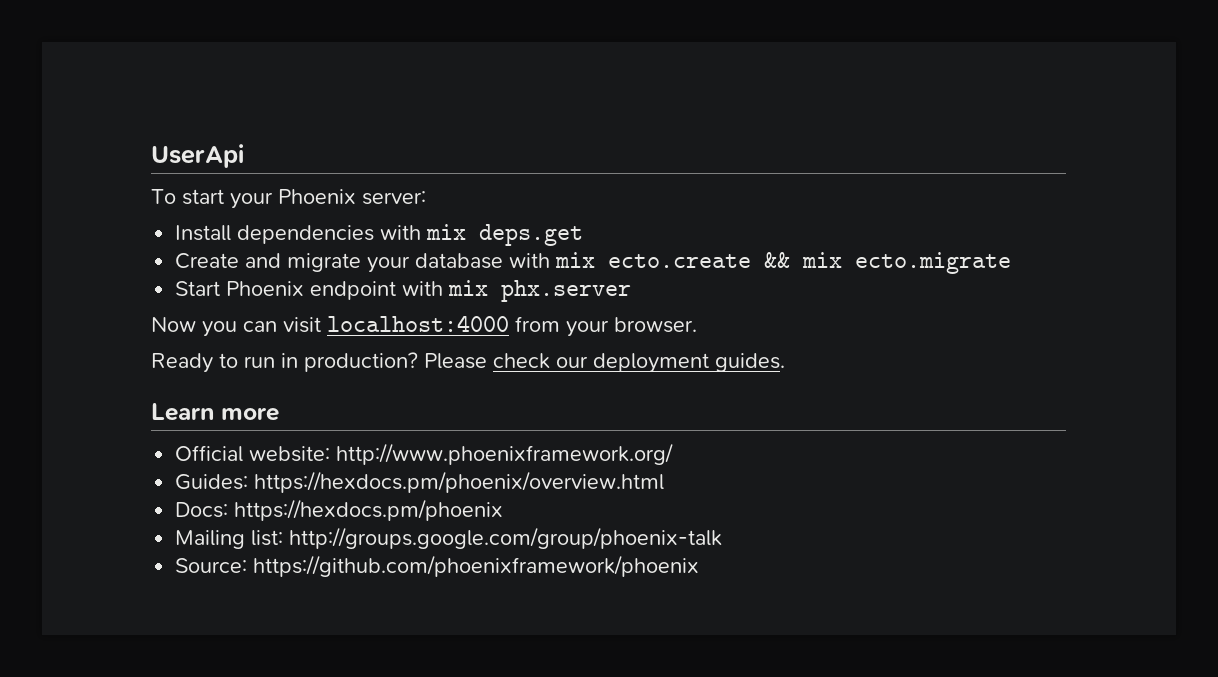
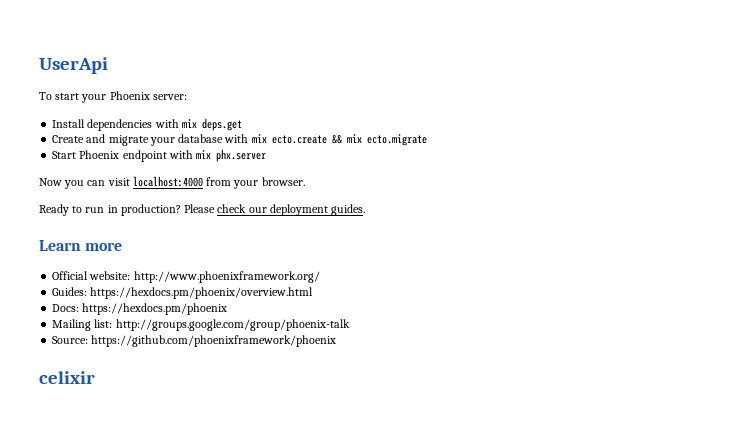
+ celixir

